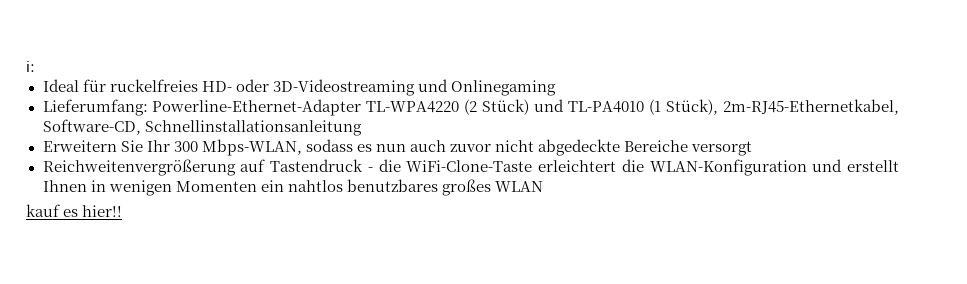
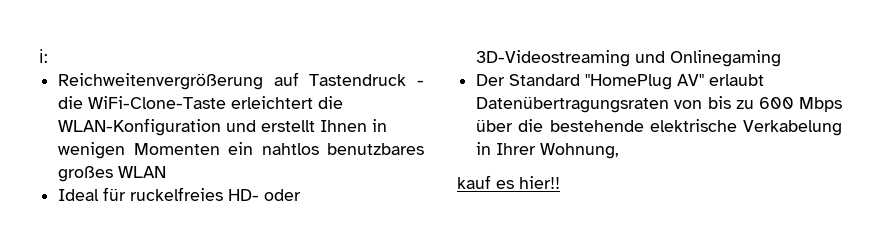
- Ideal für ruckelfreies HD- oder 3D-Videostreaming und Onlinegaming
- Lieferumfang: Powerline-Ethernet-Adapter TL-WPA4220 (2 Stück) und TL-PA4010 (1 Stück), 2m-RJ45-Ethernetkabel, Software-CD, Schnellinstallationsanleitung
- Erweitern Sie Ihr 300 Mbps-WLAN, sodass es nun auch zuvor nicht abgedeckte Bereiche versorgt
+ Ideal für ruckelfreies HD- oder 3D-Videostreaming und Onlinegaming
+ Der Standard "HomePlug AV" erlaubt Datenübertragungsraten von bis zu 600 Mbps über die bestehende elektrische Verkabelung in Ihrer Wohnung,

